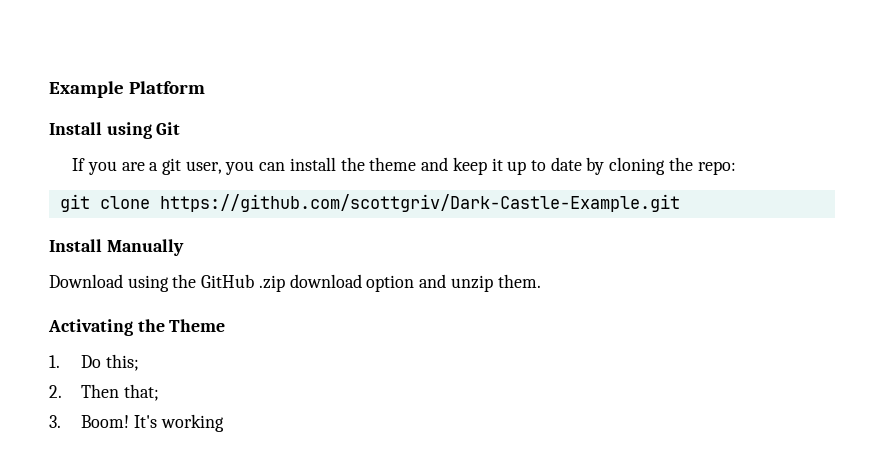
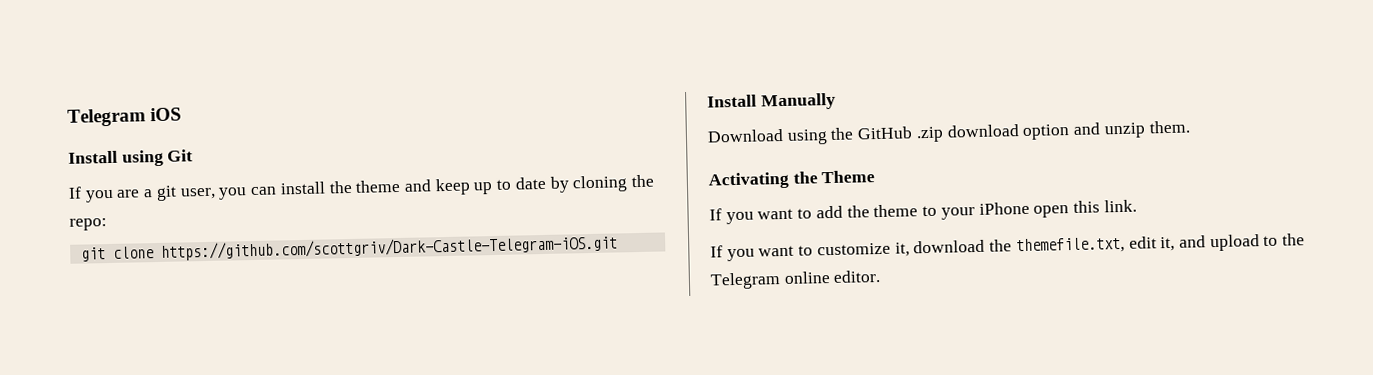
- Example Platform
+ Telegram iOS
- If you are a git user, you can install the theme and keep it up to date by cloning the repo:
+ If you are a git user, you can install the theme and keep up to date by cloning the repo:
- git clone https://github.com/scottgriv/Dark-Castle-Example.git
+ git clone https://github.com/scottgriv/Dark-Castle-Telegram-iOS.git
- 1. Do this;
- 2. Then that;
- 3. Boom! It's working
+ If you want to add the theme to your iPhone open this link.
+ If you want to customize it, download the themefile.txt, edit it, and upload to the Telegram online editor.

